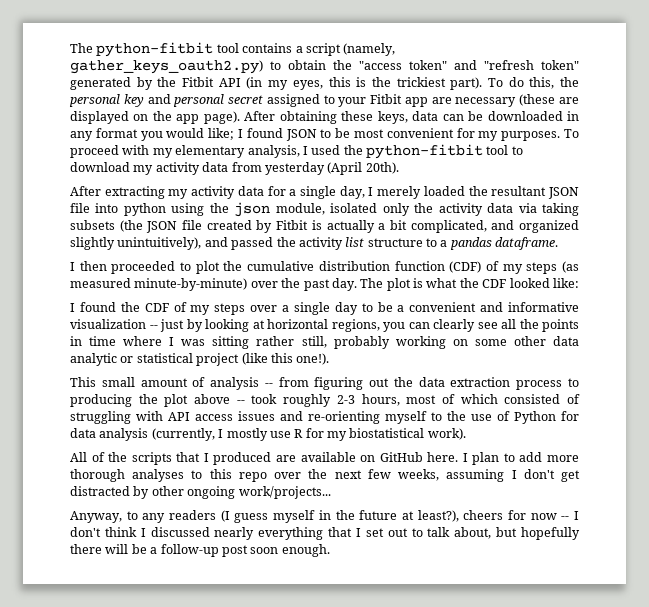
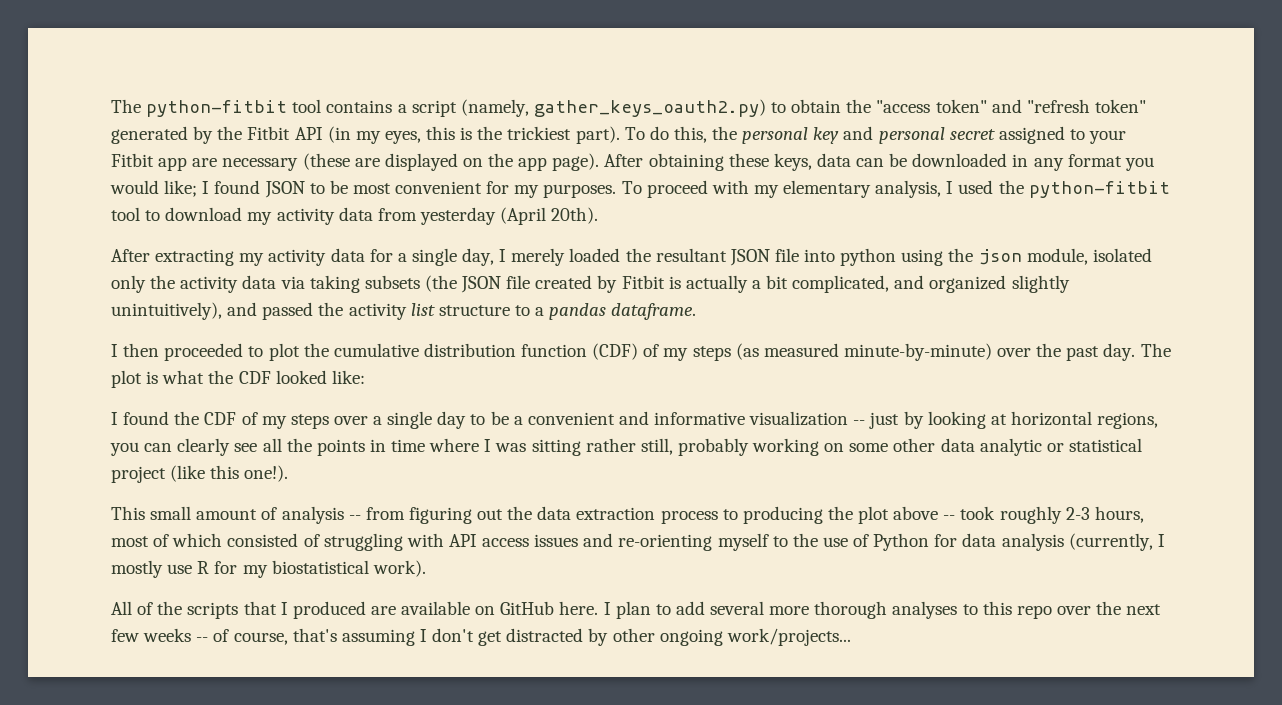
- I plan to add more thorough analyses to this repo over the next few weeks, assuming I don't get distracted by other ongoing work/projects...
+ I plan to add several more thorough analyses to this repo over the next few weeks -- of course, that's assuming I don't get distracted by other ongoing work/projects...
- Anyway, to any readers (I guess myself in the future at least?), cheers for now -- I don't think I discussed nearly everything that I set out to talk about, but hopefully there will be a follow-up post soon enough.

